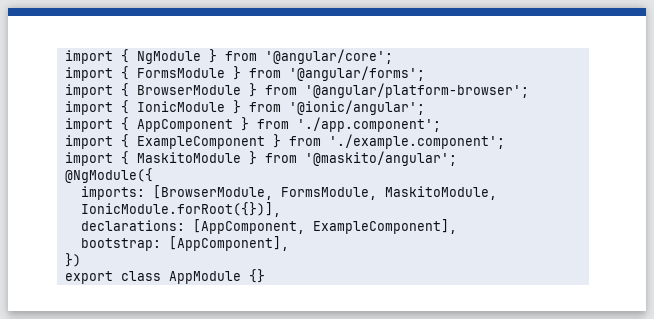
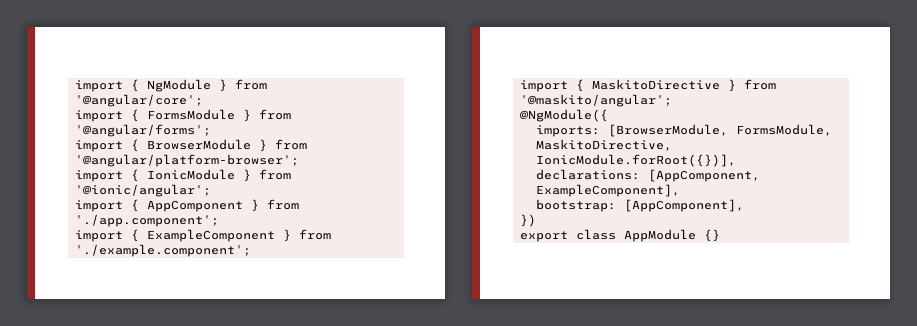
- import { MaskitoModule } from '@maskito/angular';
+ import { MaskitoDirective } from '@maskito/angular';
- imports: [BrowserModule, FormsModule, MaskitoModule, IonicModule.forRoot({})],
+ imports: [BrowserModule, FormsModule, MaskitoDirective, IonicModule.forRoot({})],

